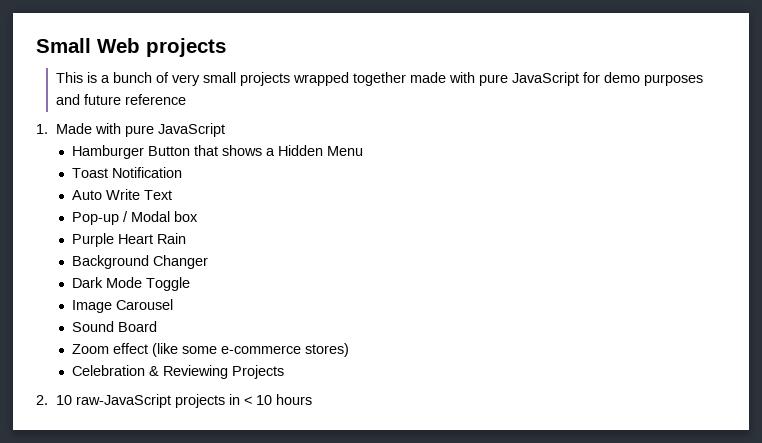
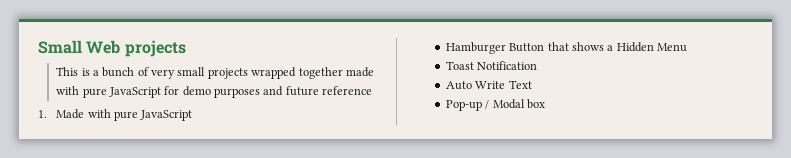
- Purple Heart Rain
- Background Changer
- Dark Mode Toggle
- Image Carousel
- Sound Board
- Zoom effect (like some e-commerce stores)
- Celebration & Reviewing Projects
- 2. 10 raw-JavaScript projects in < 10 hours

